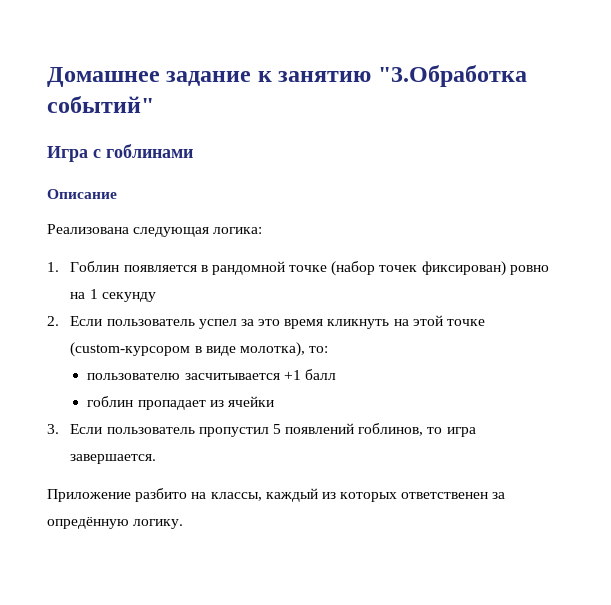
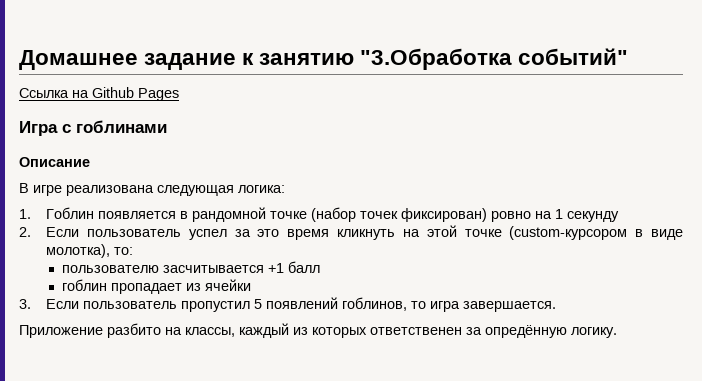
+ Ссылка на Github Pages
- Реализована следующая логика:
+ В игре реализована следующая логика:

